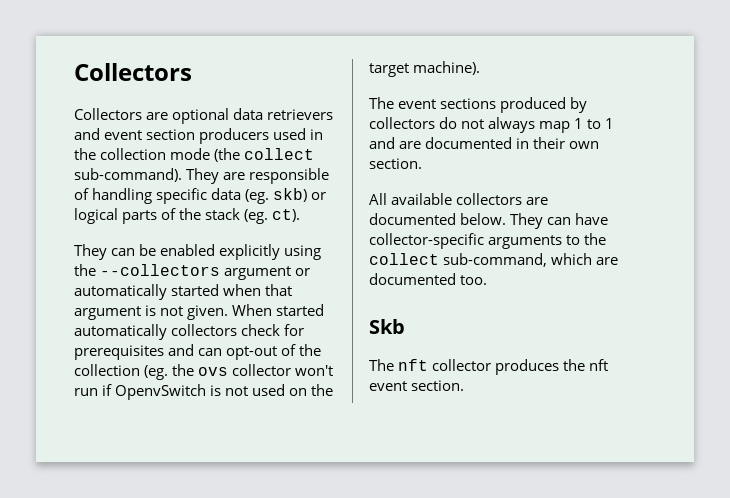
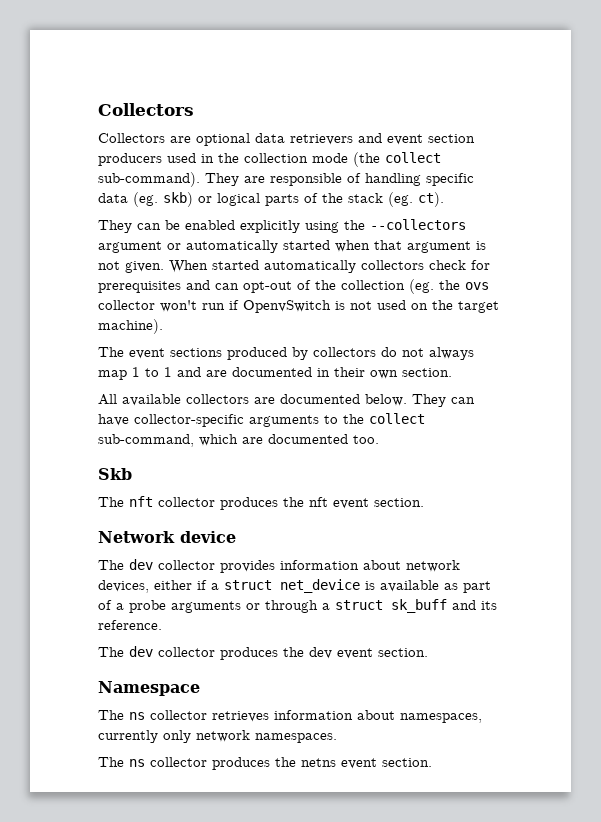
+ Network device
+ The dev collector provides information about network devices, either if a struct net_device is available as part of a probe arguments or through a struct sk_buff and its reference.
+ The dev collector produces the dev event section.
+ Namespace
+ The ns collector retrieves information about namespaces, currently only network namespaces.
+ The ns collector produces the netns event section.

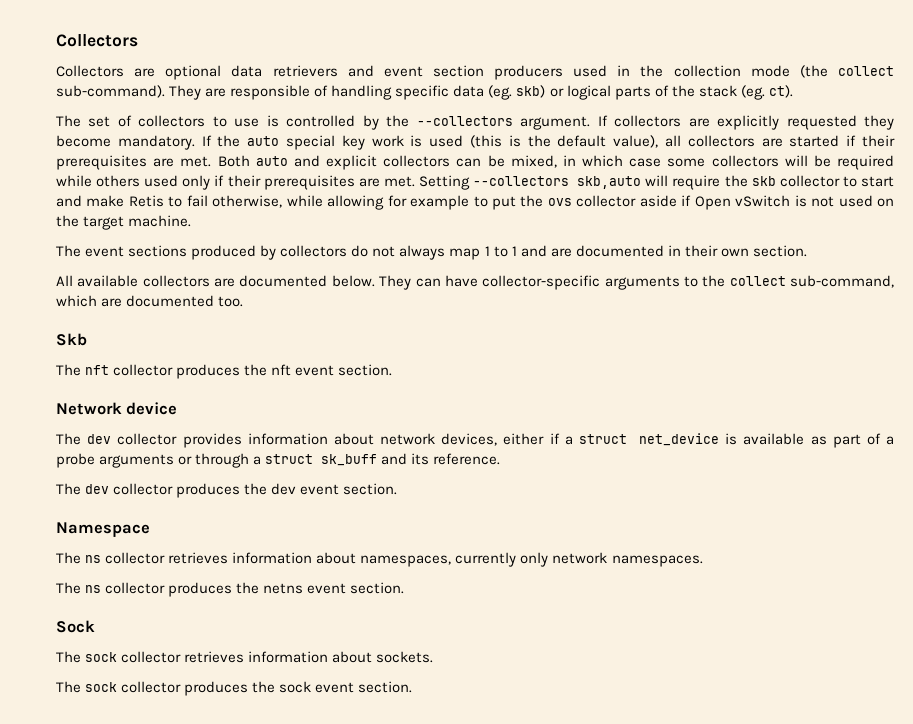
- They can be enabled explicitly using the --collectors argument or automatically started when that argument is not given. When started automatically collectors check for prerequisites and can opt-out of the collection (eg. the ovs collector won't run if OpenvSwitch is not used on the target machine).
+ The set of collectors to use is controlled by the --collectors argument. If collectors are explicitly requested they become mandatory. If the auto special key work is used (this is the default value), all collectors are started if their prerequisites are met. Both auto and explicit collectors can be mixed, in which case some collectors will be required while others used only if their prerequisites are met. Setting --collectors skb,auto will require the skb collector to start and make Retis to fail otherwise, while allowing for example to put the ovs collector aside if Open vSwitch is not used on the target machine.
+ Sock
+ The sock collector retrieves information about sockets.
+ The sock collector produces the sock event section.

